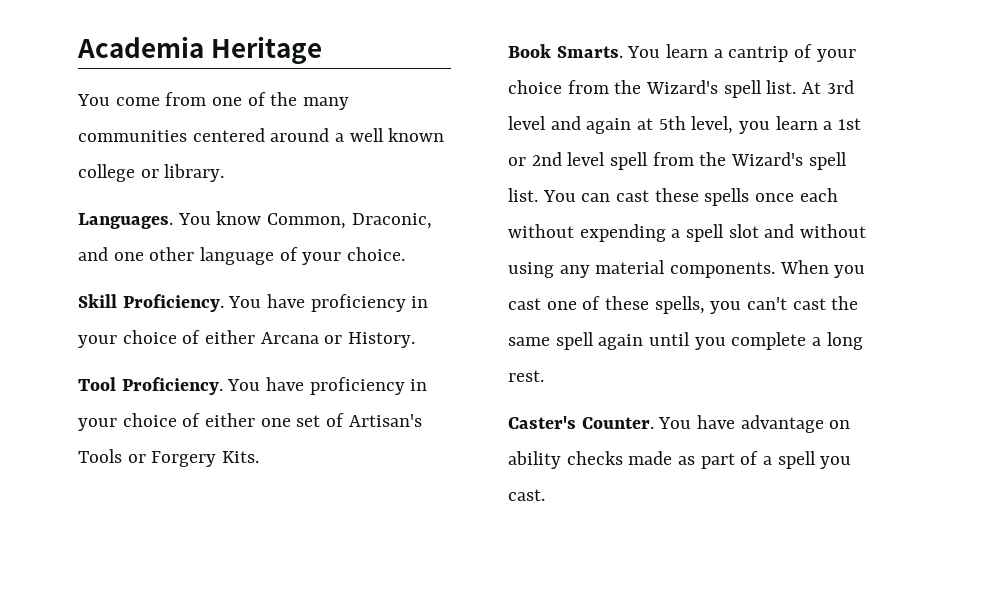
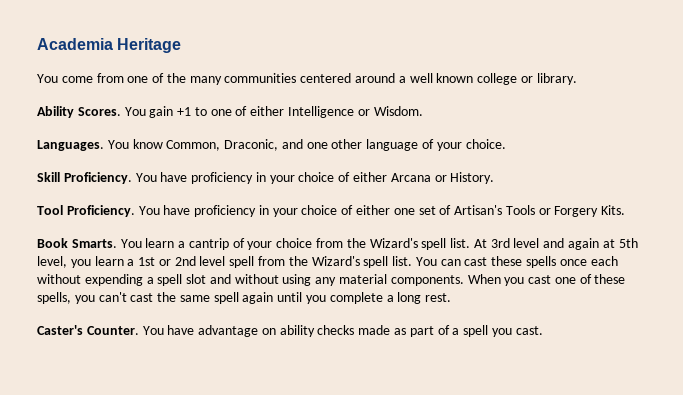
+ Ability Scores. You gain +1 to one of either Intelligence or Wisdom.

